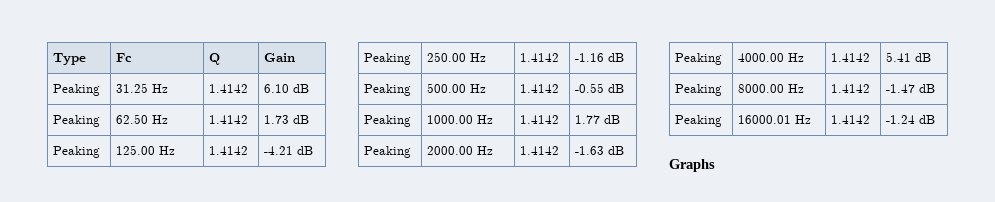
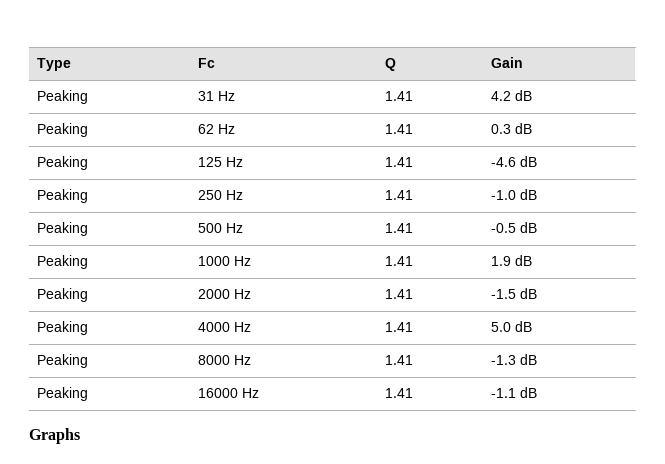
- Peaking | 31.25 Hz | 1.4142 | 6.10 dB
- Peaking | 62.50 Hz | 1.4142 | 1.73 dB
- Peaking | 125.00 Hz | 1.4142 | -4.21 dB
- Peaking | 250.00 Hz | 1.4142 | -1.16 dB
- Peaking | 500.00 Hz | 1.4142 | -0.55 dB
- Peaking | 1000.00 Hz | 1.4142 | 1.77 dB
- Peaking | 2000.00 Hz | 1.4142 | -1.63 dB
- Peaking | 4000.00 Hz | 1.4142 | 5.41 dB
- Peaking | 8000.00 Hz | 1.4142 | -1.47 dB
- Peaking | 16000.01 Hz | 1.4142 | -1.24 dB
+ Peaking | 31 Hz | 1.41 | 4.2 dB
+ Peaking | 62 Hz | 1.41 | 0.3 dB
+ Peaking | 125 Hz | 1.41 | -4.6 dB
+ Peaking | 250 Hz | 1.41 | -1.0 dB
+ Peaking | 500 Hz | 1.41 | -0.5 dB
+ Peaking | 1000 Hz | 1.41 | 1.9 dB
+ Peaking | 2000 Hz | 1.41 | -1.5 dB
+ Peaking | 4000 Hz | 1.41 | 5.0 dB
+ Peaking | 8000 Hz | 1.41 | -1.3 dB
+ Peaking | 16000 Hz | 1.41 | -1.1 dB

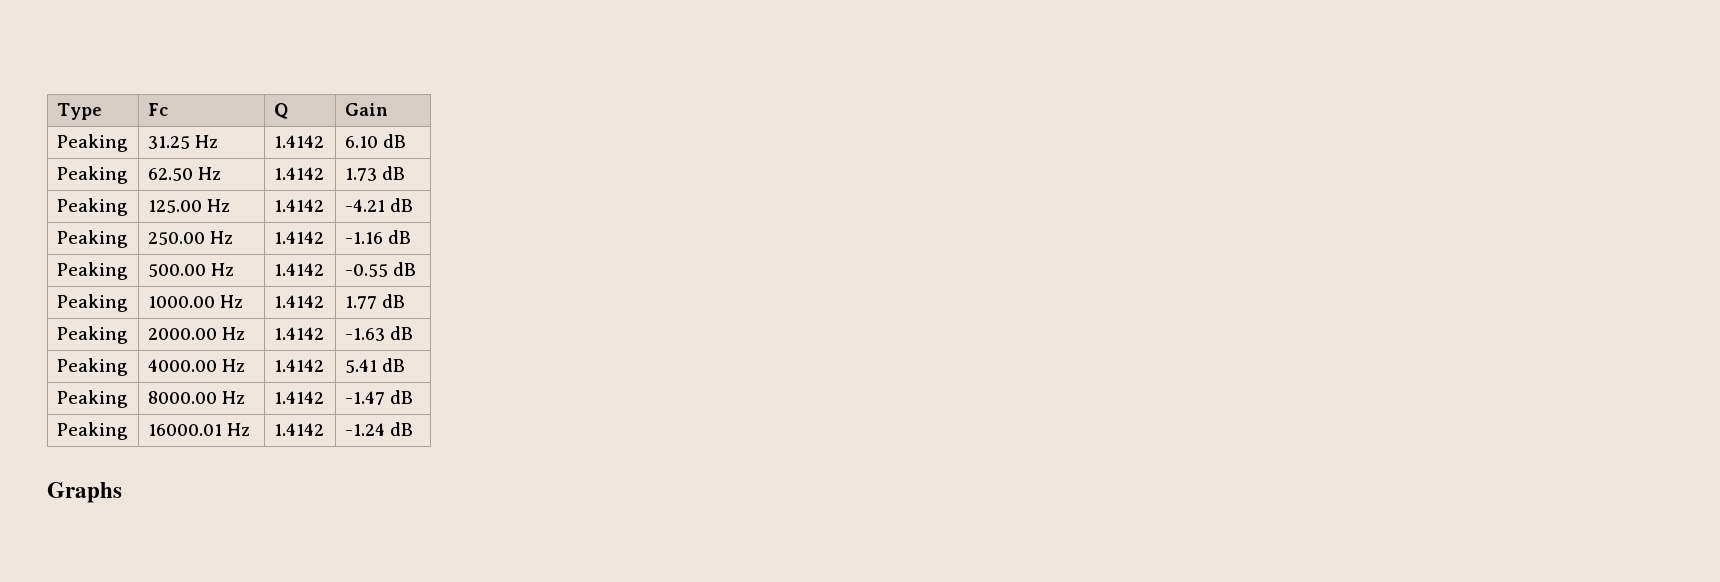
- Peaking | 31 Hz | 1.41 | 4.2 dB
- Peaking | 62 Hz | 1.41 | 0.3 dB
- Peaking | 125 Hz | 1.41 | -4.6 dB
- Peaking | 250 Hz | 1.41 | -1.0 dB
- Peaking | 500 Hz | 1.41 | -0.5 dB
- Peaking | 1000 Hz | 1.41 | 1.9 dB
- Peaking | 2000 Hz | 1.41 | -1.5 dB
- Peaking | 4000 Hz | 1.41 | 5.0 dB
- Peaking | 8000 Hz | 1.41 | -1.3 dB
- Peaking | 16000 Hz | 1.41 | -1.1 dB
+ Peaking | 31.25 Hz | 1.4142 | 6.10 dB
+ Peaking | 62.50 Hz | 1.4142 | 1.73 dB
+ Peaking | 125.00 Hz | 1.4142 | -4.21 dB
+ Peaking | 250.00 Hz | 1.4142 | -1.16 dB
+ Peaking | 500.00 Hz | 1.4142 | -0.55 dB
+ Peaking | 1000.00 Hz | 1.4142 | 1.77 dB
+ Peaking | 2000.00 Hz | 1.4142 | -1.63 dB
+ Peaking | 4000.00 Hz | 1.4142 | 5.41 dB
+ Peaking | 8000.00 Hz | 1.4142 | -1.47 dB
+ Peaking | 16000.01 Hz | 1.4142 | -1.24 dB

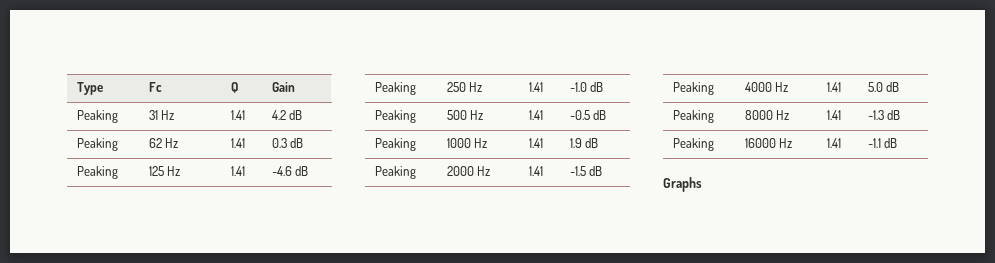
- Peaking | 31.25 Hz | 1.4142 | 6.10 dB
- Peaking | 62.50 Hz | 1.4142 | 1.73 dB
- Peaking | 125.00 Hz | 1.4142 | -4.21 dB
- Peaking | 250.00 Hz | 1.4142 | -1.16 dB
- Peaking | 500.00 Hz | 1.4142 | -0.55 dB
- Peaking | 1000.00 Hz | 1.4142 | 1.77 dB
- Peaking | 2000.00 Hz | 1.4142 | -1.63 dB
- Peaking | 4000.00 Hz | 1.4142 | 5.41 dB
- Peaking | 8000.00 Hz | 1.4142 | -1.47 dB
- Peaking | 16000.01 Hz | 1.4142 | -1.24 dB
+ Peaking | 31 Hz | 1.41 | 4.2 dB
+ Peaking | 62 Hz | 1.41 | 0.3 dB
+ Peaking | 125 Hz | 1.41 | -4.6 dB
+ Peaking | 250 Hz | 1.41 | -1.0 dB
+ Peaking | 500 Hz | 1.41 | -0.5 dB
+ Peaking | 1000 Hz | 1.41 | 1.9 dB
+ Peaking | 2000 Hz | 1.41 | -1.5 dB
+ Peaking | 4000 Hz | 1.41 | 5.0 dB
+ Peaking | 8000 Hz | 1.41 | -1.3 dB
+ Peaking | 16000 Hz | 1.41 | -1.1 dB

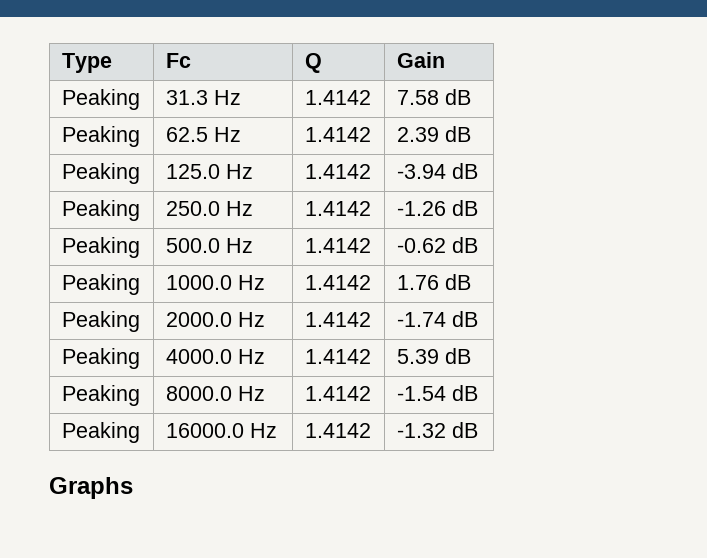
- Peaking | 31 Hz | 1.41 | 4.2 dB
- Peaking | 62 Hz | 1.41 | 0.3 dB
- Peaking | 125 Hz | 1.41 | -4.6 dB
- Peaking | 250 Hz | 1.41 | -1.0 dB
- Peaking | 500 Hz | 1.41 | -0.5 dB
- Peaking | 1000 Hz | 1.41 | 1.9 dB
- Peaking | 2000 Hz | 1.41 | -1.5 dB
- Peaking | 4000 Hz | 1.41 | 5.0 dB
- Peaking | 8000 Hz | 1.41 | -1.3 dB
- Peaking | 16000 Hz | 1.41 | -1.1 dB
+ Peaking | 31.3 Hz | 1.4142 | 7.58 dB
+ Peaking | 62.5 Hz | 1.4142 | 2.39 dB
+ Peaking | 125.0 Hz | 1.4142 | -3.94 dB
+ Peaking | 250.0 Hz | 1.4142 | -1.26 dB
+ Peaking | 500.0 Hz | 1.4142 | -0.62 dB
+ Peaking | 1000.0 Hz | 1.4142 | 1.76 dB
+ Peaking | 2000.0 Hz | 1.4142 | -1.74 dB
+ Peaking | 4000.0 Hz | 1.4142 | 5.39 dB
+ Peaking | 8000.0 Hz | 1.4142 | -1.54 dB
+ Peaking | 16000.0 Hz | 1.4142 | -1.32 dB

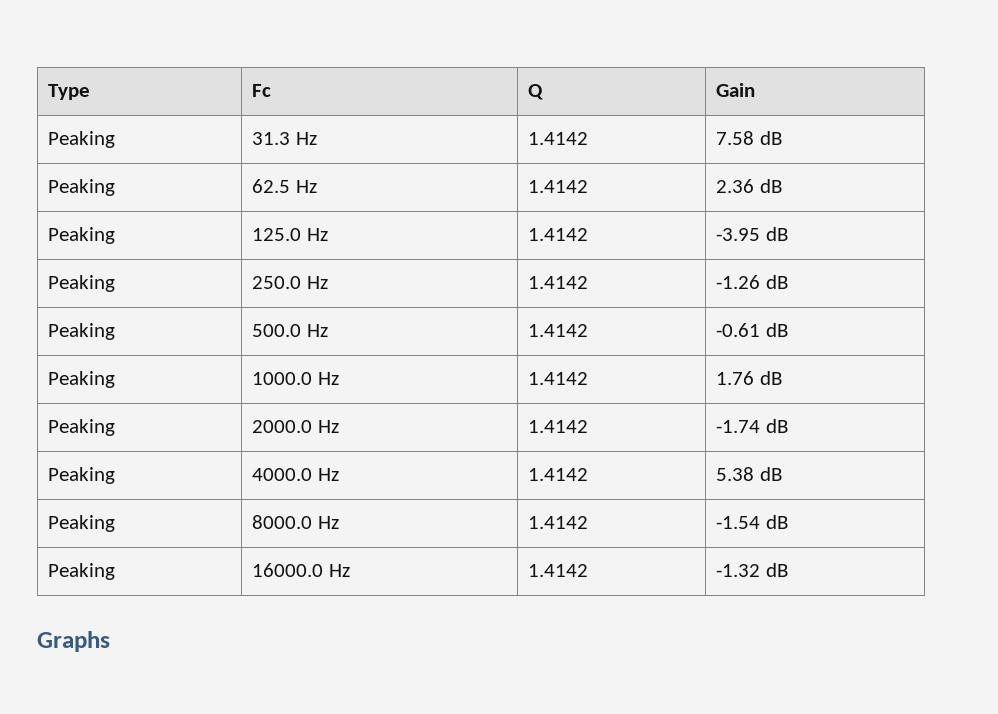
- Peaking | 62.5 Hz | 1.4142 | 2.39 dB
+ Peaking | 62.5 Hz | 1.4142 | 2.36 dB
- Peaking | 125.0 Hz | 1.4142 | -3.94 dB
+ Peaking | 125.0 Hz | 1.4142 | -3.95 dB
- Peaking | 500.0 Hz | 1.4142 | -0.62 dB
+ Peaking | 500.0 Hz | 1.4142 | -0.61 dB
- Peaking | 4000.0 Hz | 1.4142 | 5.39 dB
+ Peaking | 4000.0 Hz | 1.4142 | 5.38 dB

